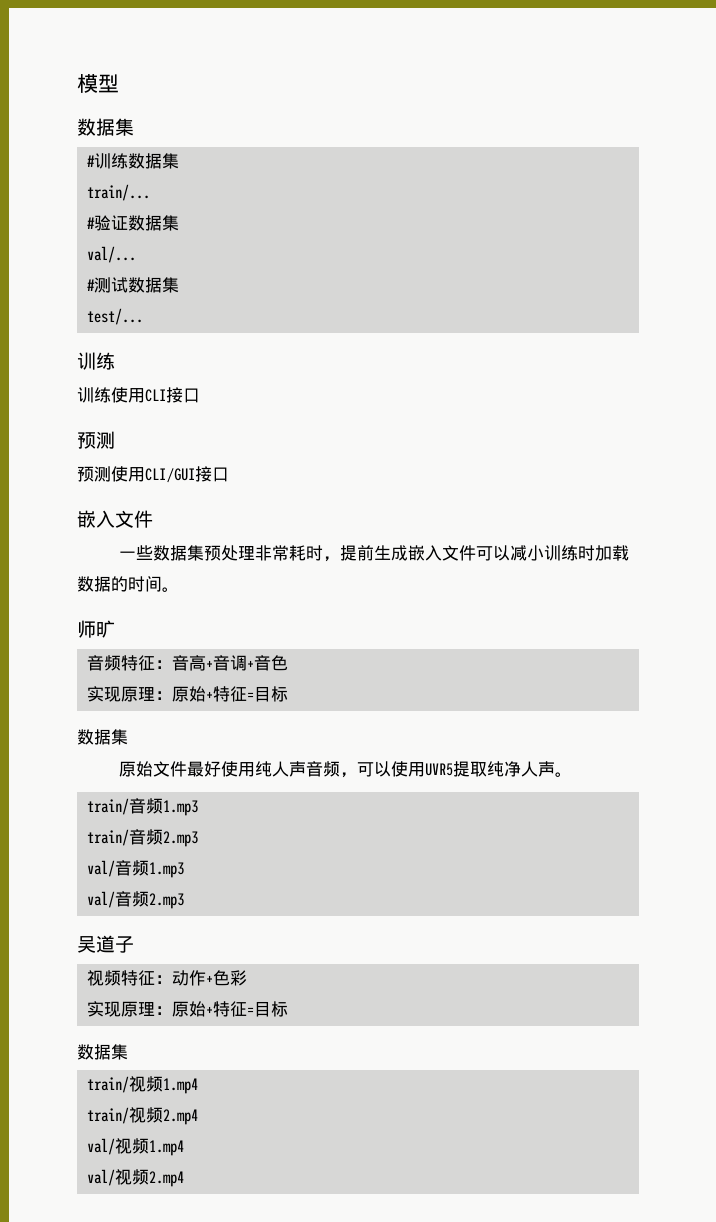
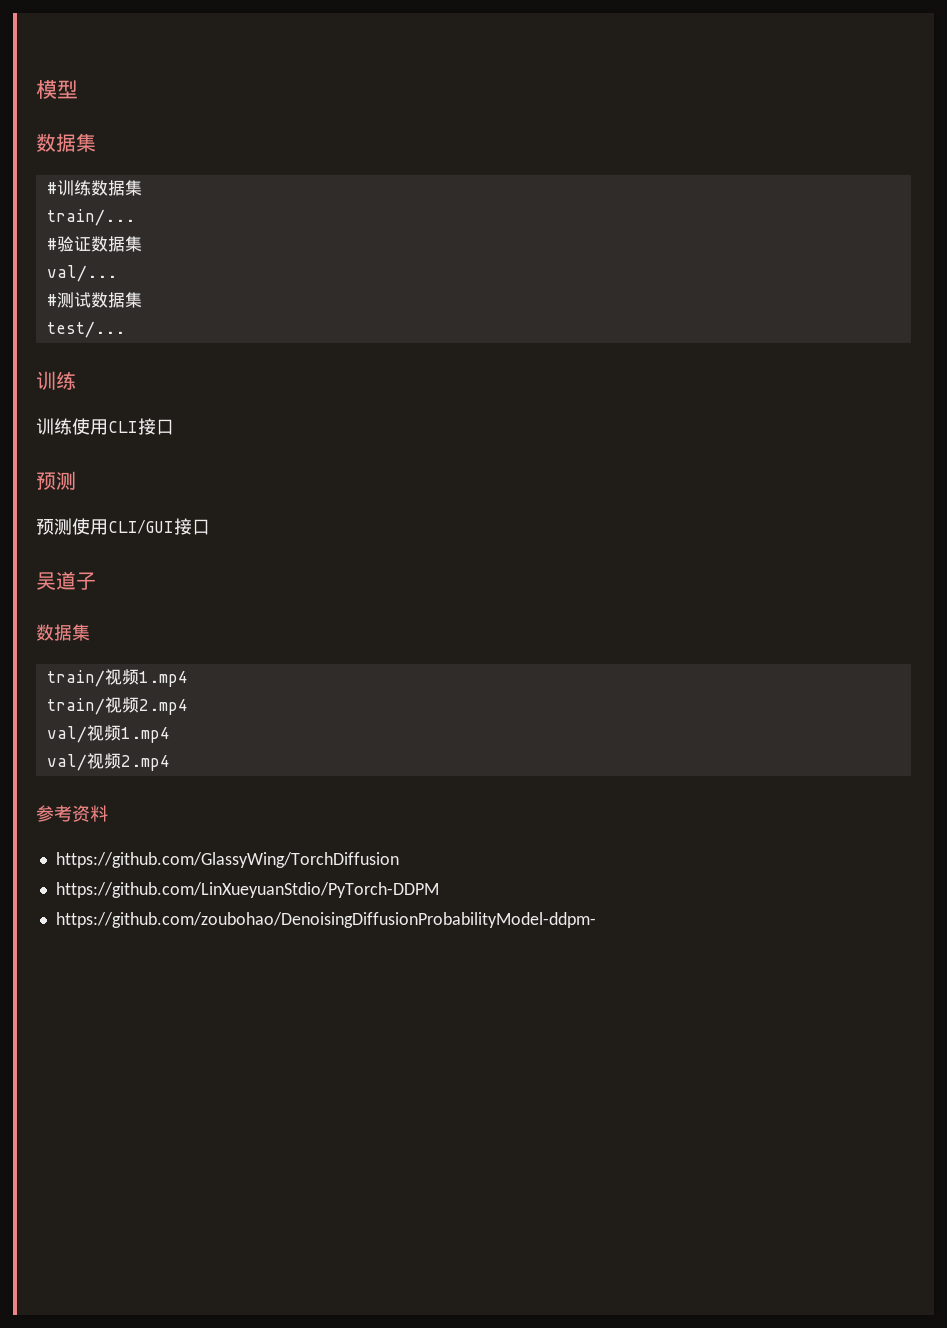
  预测使用CLI/GUI接口
- 嵌入文件
- 一些数据集预处理非常耗时，提前生成嵌入文件可以减小训练时加载数据的时间。
- 师旷
- 音频特征：音高+音调+音色
- 实现原理：原始+特征=目标
- 数据集
- 原始文件最好使用纯人声音频，可以使用UVR5提取纯净人声。
- train/音频1.mp3
- train/音频2.mp3
- val/音频1.mp3
- val/音频2.mp3
  吴道子
- 视频特征：动作+色彩
- 实现原理：原始+特征=目标
+ 参考资料
+ https://github.com/GlassyWing/TorchDiffusion
+ https://github.com/LinXueyuanStdio/PyTorch-DDPM
+ https://github.com/zoubohao/DenoisingDiffusionProbabilityModel-ddpm-

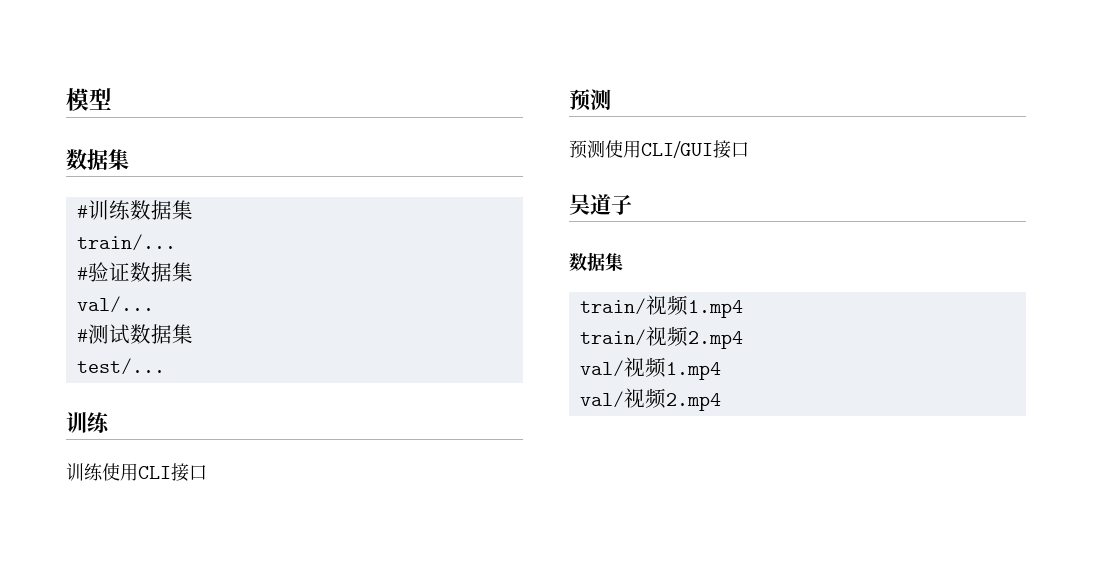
- 参考资料
- https://github.com/GlassyWing/TorchDiffusion
- https://github.com/LinXueyuanStdio/PyTorch-DDPM
- https://github.com/zoubohao/DenoisingDiffusionProbabilityModel-ddpm-

